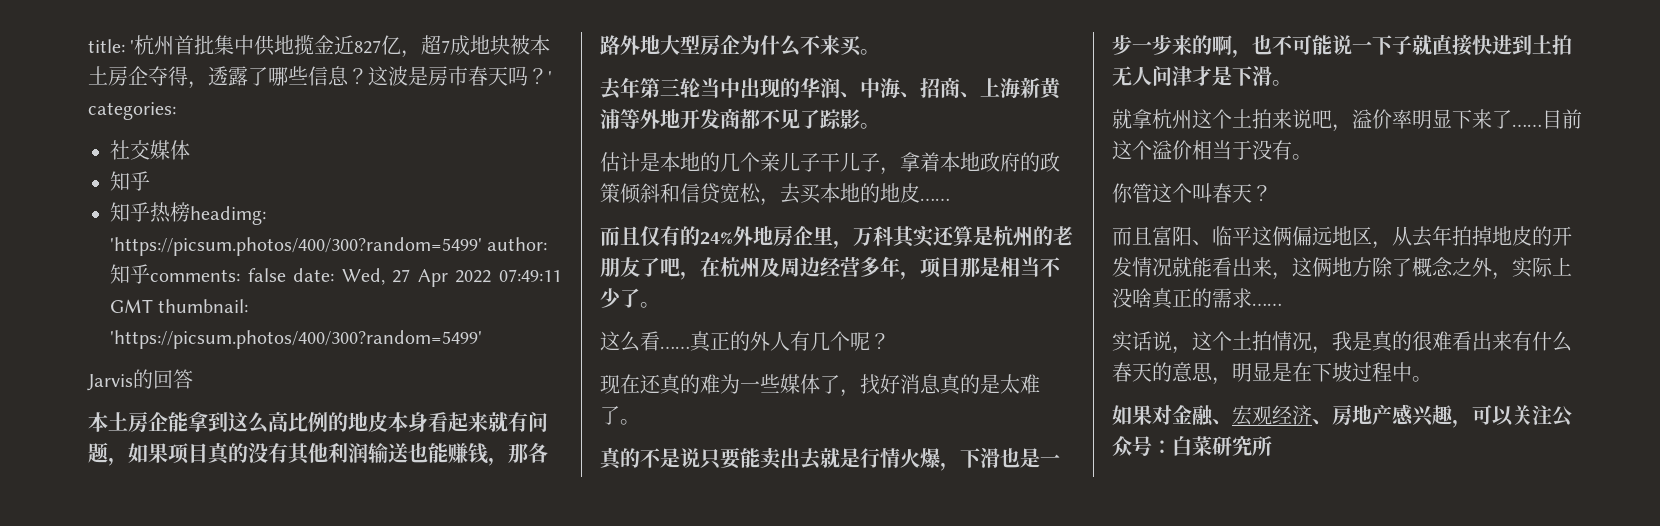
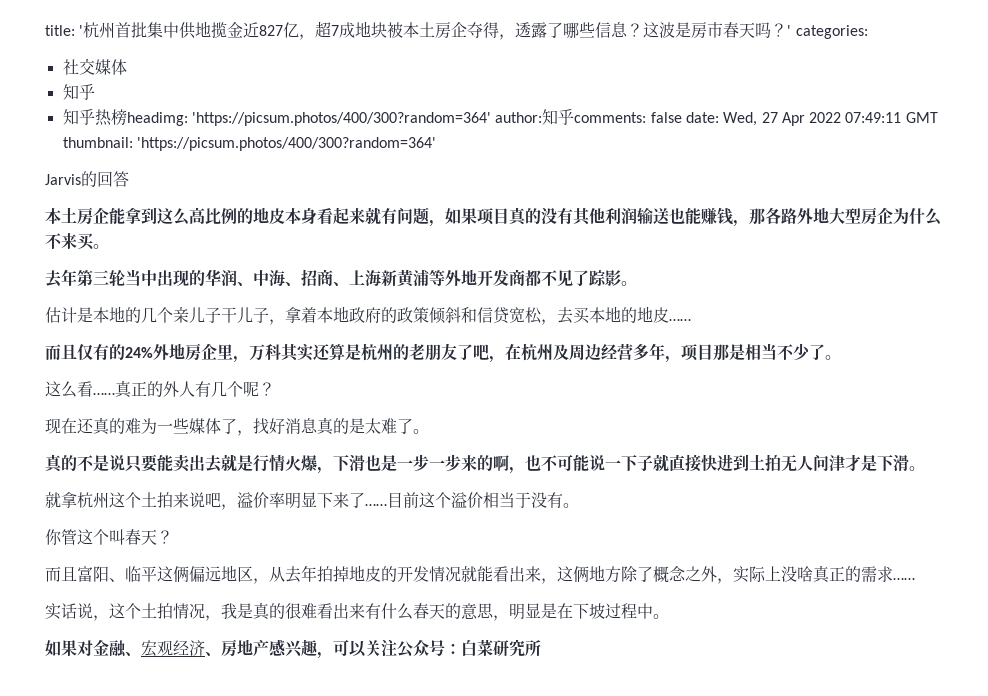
- 知乎热榜headimg: 'https://picsum.photos/400/300?random=5499' author:知乎comments: false date: Wed, 27 Apr 2022 07:49:11 GMT thumbnail: 'https://picsum.photos/400/300?random=5499'
+ 知乎热榜headimg: 'https://picsum.photos/400/300?random=364' author:知乎comments: false date: Wed, 27 Apr 2022 07:49:11 GMT thumbnail: 'https://picsum.photos/400/300?random=364'

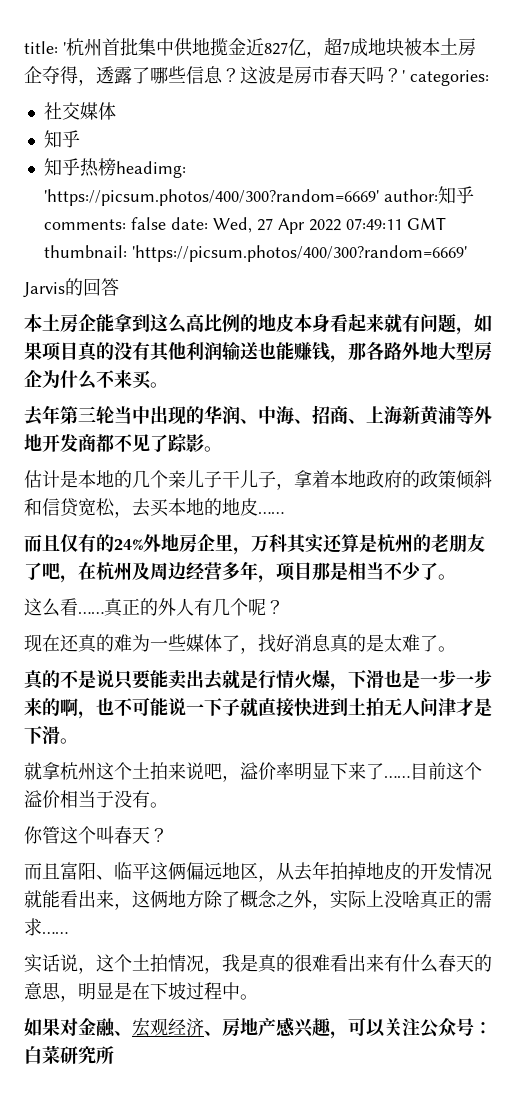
- 知乎热榜headimg: 'https://picsum.photos/400/300?random=364' author:知乎comments: false date: Wed, 27 Apr 2022 07:49:11 GMT thumbnail: 'https://picsum.photos/400/300?random=364'
+ 知乎热榜headimg: 'https://picsum.photos/400/300?random=6669' author:知乎comments: false date: Wed, 27 Apr 2022 07:49:11 GMT thumbnail: 'https://picsum.photos/400/300?random=6669'

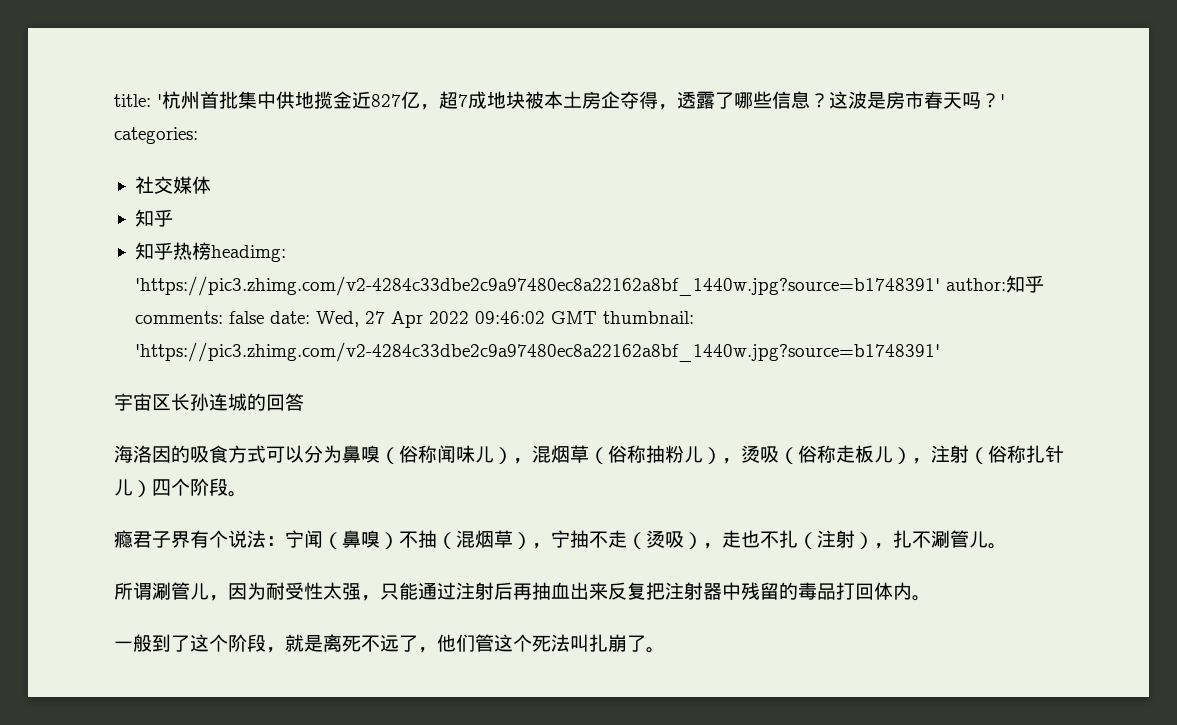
- 知乎热榜headimg: 'https://picsum.photos/400/300?random=6669' author:知乎comments: false date: Wed, 27 Apr 2022 07:49:11 GMT thumbnail: 'https://picsum.photos/400/300?random=6669'
- Jarvis的回答
- 本土房企能拿到这么高比例的地皮本身看起来就有问题，如果项目真的没有其他利润输送也能赚钱，那各路外地大型房企为什么不来买。
- 去年第三轮当中出现的华润、中海、招商、上海新黄浦等外地开发商都不见了踪影。
- 估计是本地的几个亲儿子干儿子，拿着本地政府的政策倾斜和信贷宽松，去买本地的地皮……
- 而且仅有的24%外地房企里，万科其实还算是杭州的老朋友了吧，在杭州及周边经营多年，项目那是相当不少了。
- 这么看……真正的外人有几个呢？
- 现在还真的难为一些媒体了，找好消息真的是太难了。
- 真的不是说只要能卖出去就是行情火爆，下滑也是一步一步来的啊，也不可能说一下子就直接快进到土拍无人问津才是下滑。
- 就拿杭州这个土拍来说吧，溢价率明显下来了……目前这个溢价相当于没有。
- 你管这个叫春天？
- 而且富阳、临平这俩偏远地区，从去年拍掉地皮的开发情况就能看出来，这俩地方除了概念之外，实际上没啥真正的需求……
- 实话说，这个土拍情况，我是真的很难看出来有什么春天的意思，明显是在下坡过程中。
- 如果对金融、宏观经济、房地产感兴趣，可以关注公众号：白菜研究所
+ 知乎热榜headimg: 'https://pic3.zhimg.com/v2-4284c33dbe2c9a97480ec8a22162a8bf_1440w.jpg?source=b1748391' author:知乎comments: false date: Wed, 27 Apr 2022 09:46:02 GMT thumbnail: 'https://pic3.zhimg.com/v2-4284c33dbe2c9a97480ec8a22162a8bf_1440w.jpg?source=b1748391'
+ 宇宙区长孙连城的回答
+ 海洛因的吸食方式可以分为鼻嗅（俗称闻味儿），混烟草（俗称抽粉儿），烫吸（俗称走板儿），注射（俗称扎针儿）四个阶段。
+ 瘾君子界有个说法：宁闻（鼻嗅）不抽（混烟草），宁抽不走（烫吸），走也不扎（注射），扎不涮管儿。
+ 所谓涮管儿，因为耐受性太强，只能通过注射后再抽血出来反复把注射器中残留的毒品打回体内。
+ 一般到了这个阶段，就是离死不远了，他们管这个死法叫扎崩了。

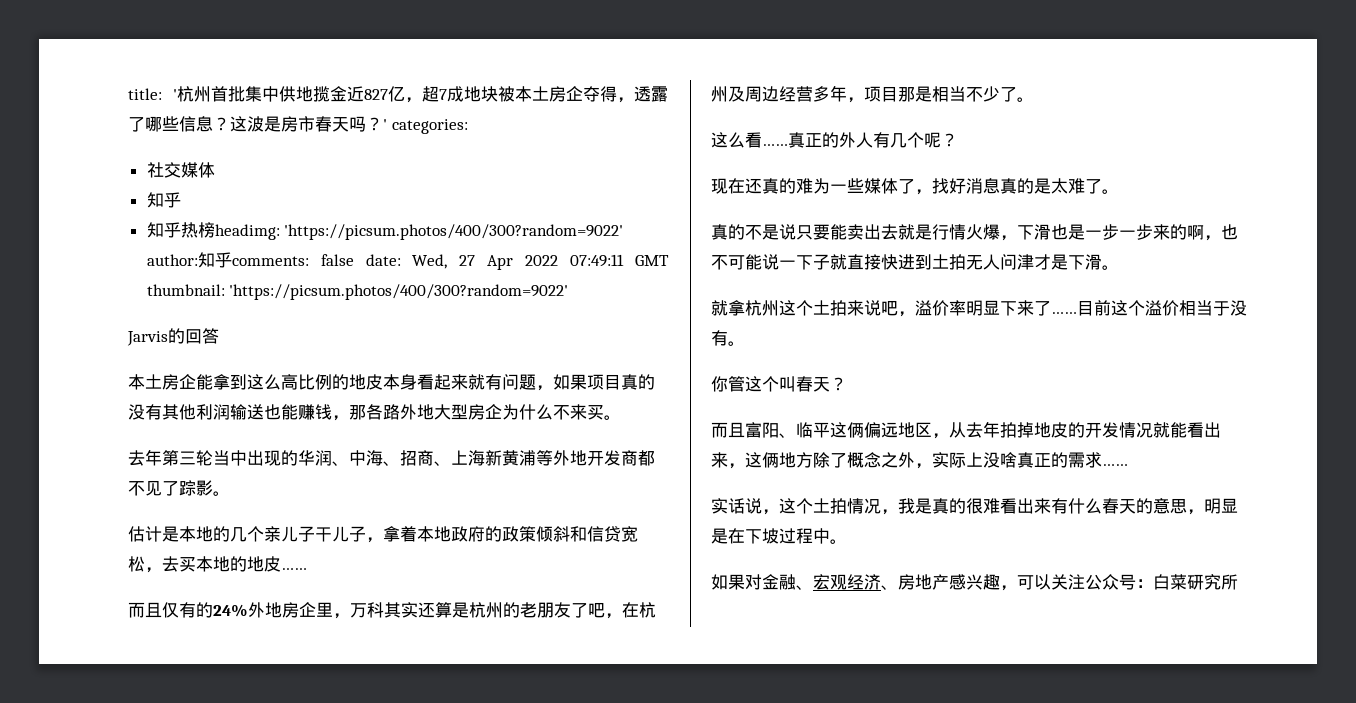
- 知乎热榜headimg: 'https://pic3.zhimg.com/v2-4284c33dbe2c9a97480ec8a22162a8bf_1440w.jpg?source=b1748391' author:知乎comments: false date: Wed, 27 Apr 2022 09:46:02 GMT thumbnail: 'https://pic3.zhimg.com/v2-4284c33dbe2c9a97480ec8a22162a8bf_1440w.jpg?source=b1748391'
- 宇宙区长孙连城的回答
- 海洛因的吸食方式可以分为鼻嗅（俗称闻味儿），混烟草（俗称抽粉儿），烫吸（俗称走板儿），注射（俗称扎针儿）四个阶段。
- 瘾君子界有个说法：宁闻（鼻嗅）不抽（混烟草），宁抽不走（烫吸），走也不扎（注射），扎不涮管儿。
- 所谓涮管儿，因为耐受性太强，只能通过注射后再抽血出来反复把注射器中残留的毒品打回体内。
- 一般到了这个阶段，就是离死不远了，他们管这个死法叫扎崩了。
+ 知乎热榜headimg: 'https://picsum.photos/400/300?random=9022' author:知乎comments: false date: Wed, 27 Apr 2022 07:49:11 GMT thumbnail: 'https://picsum.photos/400/300?random=9022'
+ Jarvis的回答
+ 本土房企能拿到这么高比例的地皮本身看起来就有问题，如果项目真的没有其他利润输送也能赚钱，那各路外地大型房企为什么不来买。
+ 去年第三轮当中出现的华润、中海、招商、上海新黄浦等外地开发商都不见了踪影。
+ 估计是本地的几个亲儿子干儿子，拿着本地政府的政策倾斜和信贷宽松，去买本地的地皮……
+ 而且仅有的24%外地房企里，万科其实还算是杭州的老朋友了吧，在杭州及周边经营多年，项目那是相当不少了。
+ 这么看……真正的外人有几个呢？
+ 现在还真的难为一些媒体了，找好消息真的是太难了。
+ 真的不是说只要能卖出去就是行情火爆，下滑也是一步一步来的啊，也不可能说一下子就直接快进到土拍无人问津才是下滑。
+ 就拿杭州这个土拍来说吧，溢价率明显下来了……目前这个溢价相当于没有。
+ 你管这个叫春天？
+ 而且富阳、临平这俩偏远地区，从去年拍掉地皮的开发情况就能看出来，这俩地方除了概念之外，实际上没啥真正的需求……
+ 实话说，这个土拍情况，我是真的很难看出来有什么春天的意思，明显是在下坡过程中。
+ 如果对金融、宏观经济、房地产感兴趣，可以关注公众号：白菜研究所

